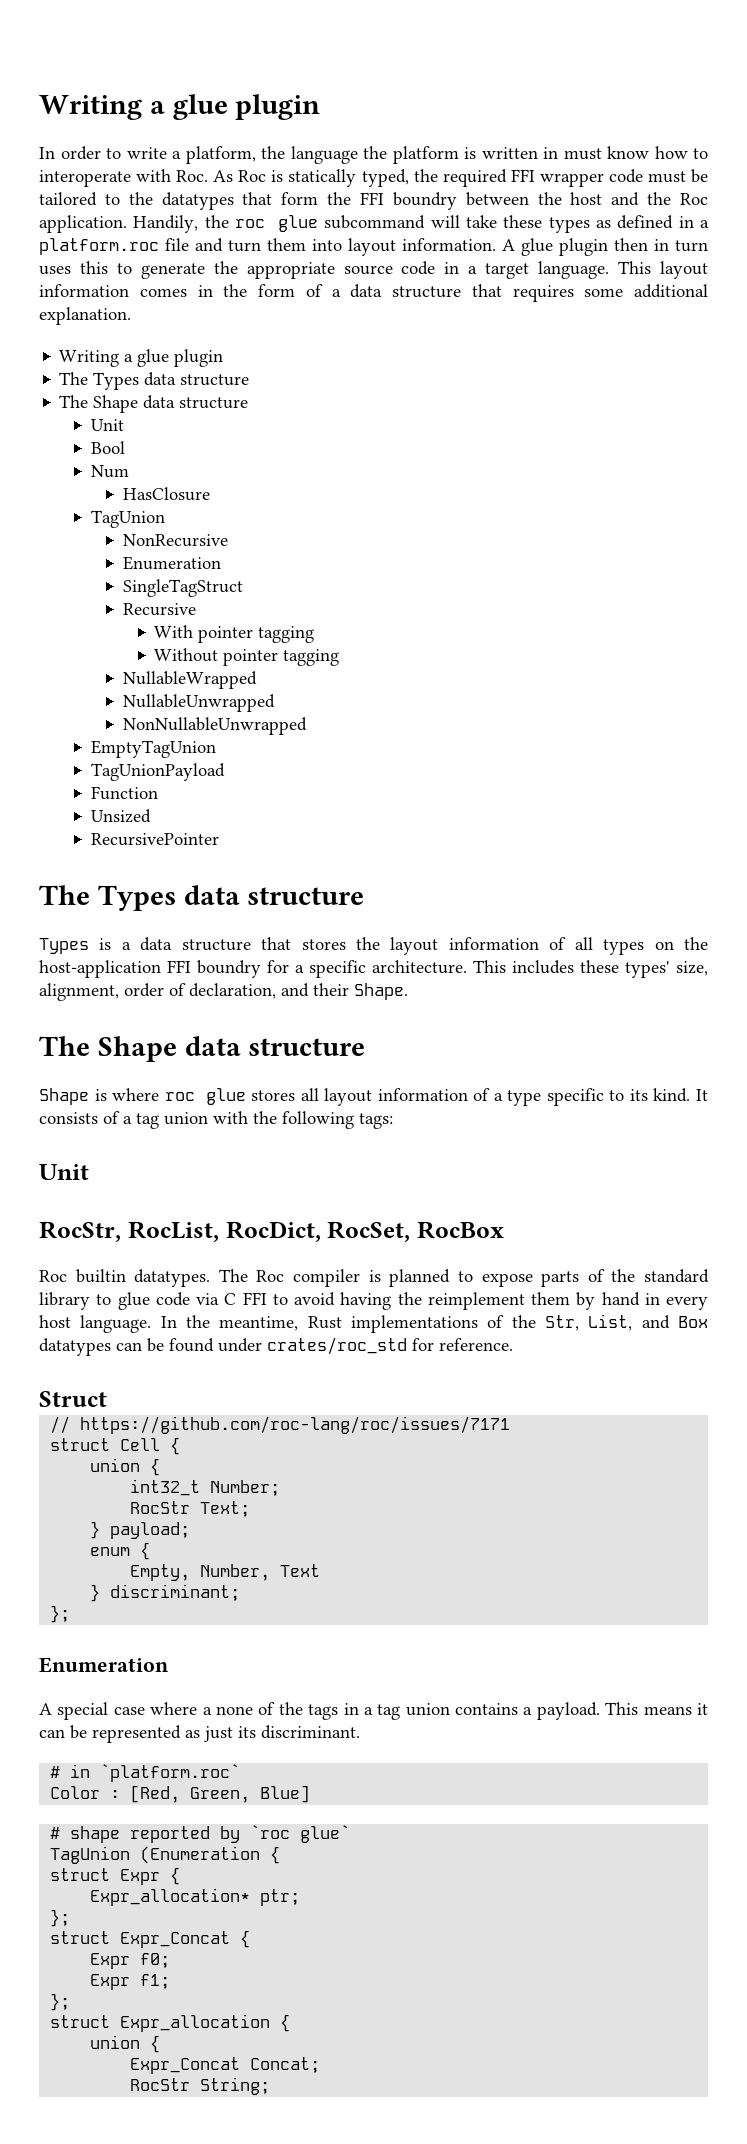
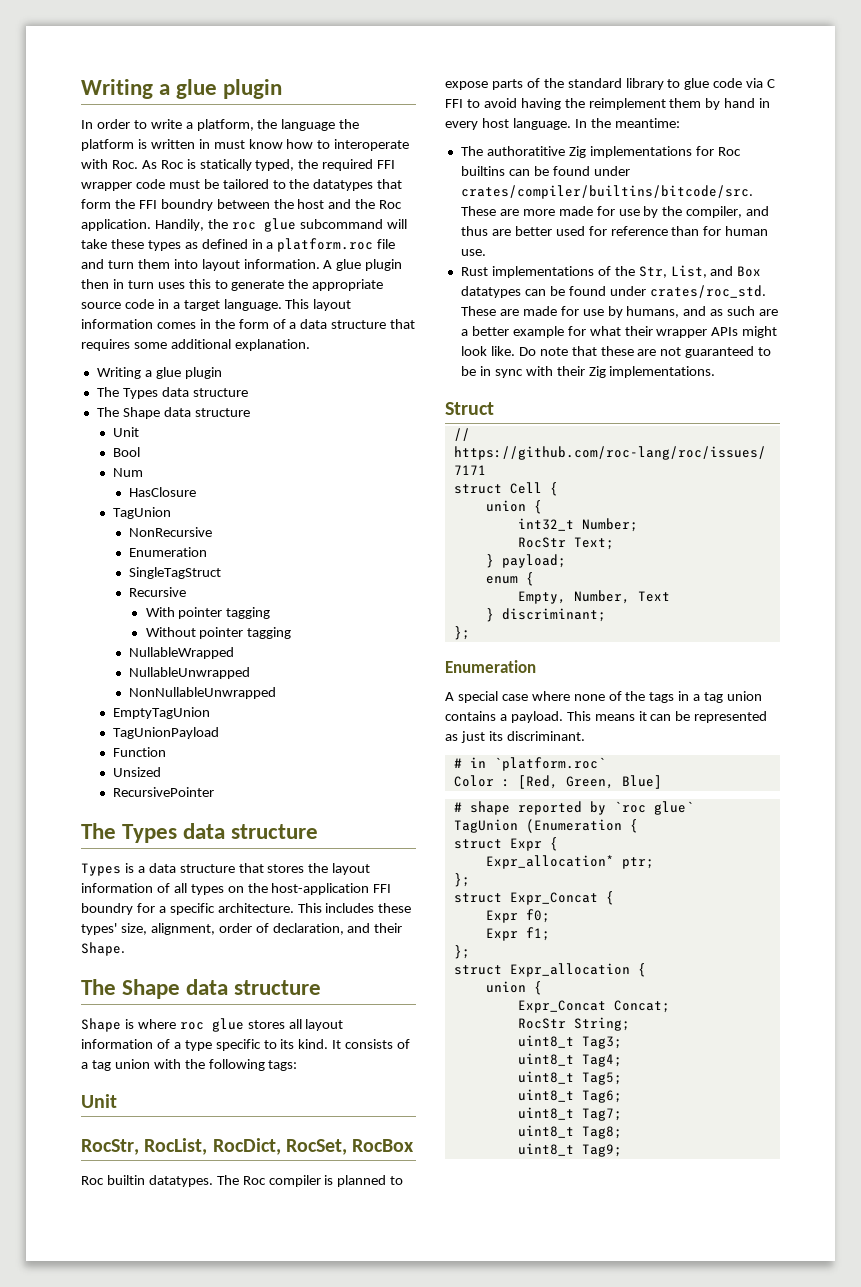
- In the meantime, Rust implementations of the Str, List, and Box datatypes can be found under crates/roc_std for reference.
+ In the meantime:
+ The authoratitive Zig implementations for Roc builtins can be found under crates/compiler/builtins/bitcode/src. These are more made for use by the compiler, and thus are better used for reference than for human use.
+ Rust implementations of the Str, List, and Box datatypes can be found under crates/roc_std. These are made for use by humans, and as such are a better example for what their wrapper APIs might look like. Do note that these are not guaranteed to be in sync with their Zig implementations.
- A special case where a none of the tags in a tag union contains a payload.
+ A special case where none of the tags in a tag union contains a payload.
+ uint8_t Tag3;
+ uint8_t Tag4;
+ uint8_t Tag5;
+ uint8_t Tag6;
+ uint8_t Tag7;
+ uint8_t Tag8;
+ uint8_t Tag9;

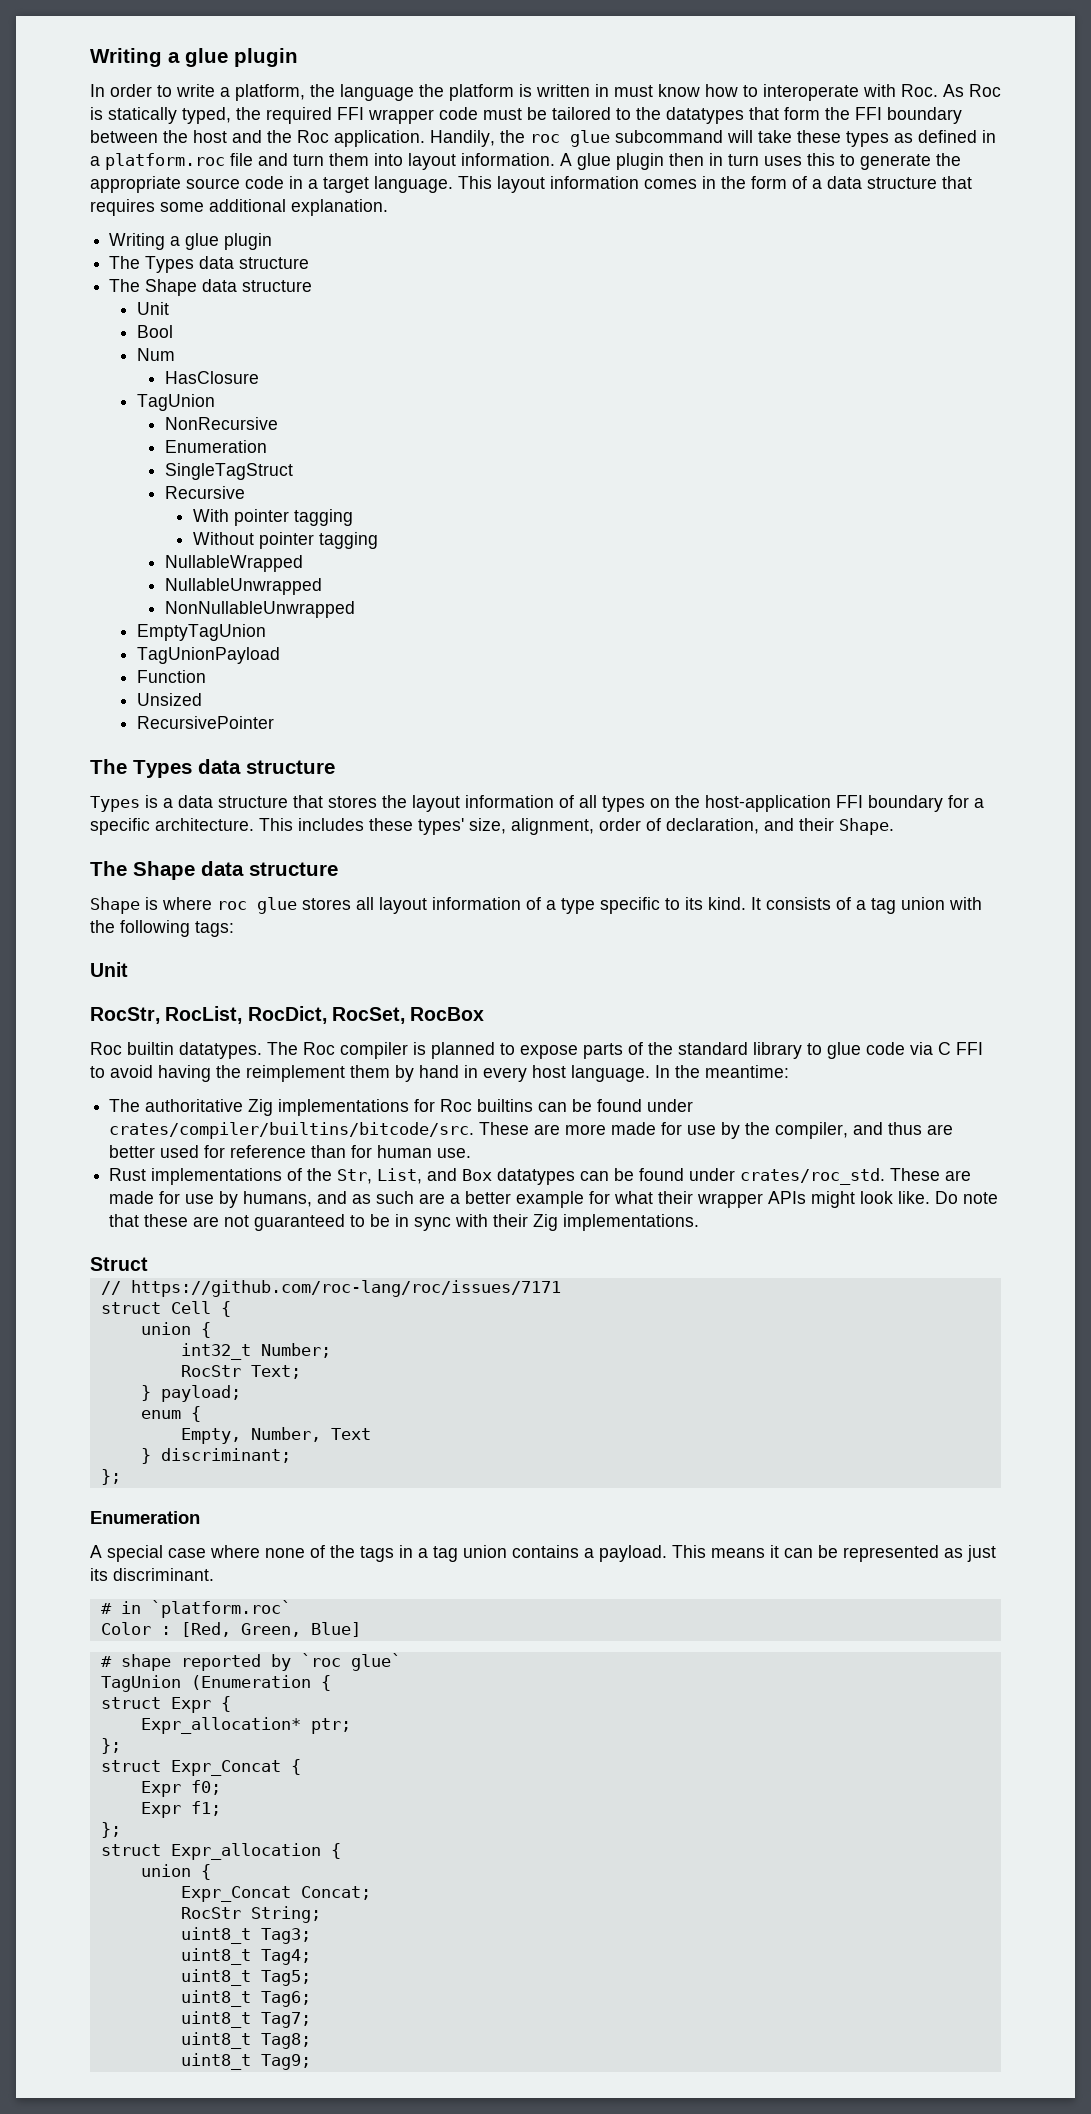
- In order to write a platform, the language the platform is written in must know how to interoperate with Roc. As Roc is statically typed, the required FFI wrapper code must be tailored to the datatypes that form the FFI boundry between the host and the Roc application.
+ In order to write a platform, the language the platform is written in must know how to interoperate with Roc. As Roc is statically typed, the required FFI wrapper code must be tailored to the datatypes that form the FFI boundary between the host and the Roc application.
- Types is a data structure that stores the layout information of all types on the host-application FFI boundry for a specific architecture.
+ Types is a data structure that stores the layout information of all types on the host-application FFI boundary for a specific architecture.
- The authoratitive Zig implementations for Roc builtins can be found under crates/compiler/builtins/bitcode/src.
+ The authoritative Zig implementations for Roc builtins can be found under crates/compiler/builtins/bitcode/src.

